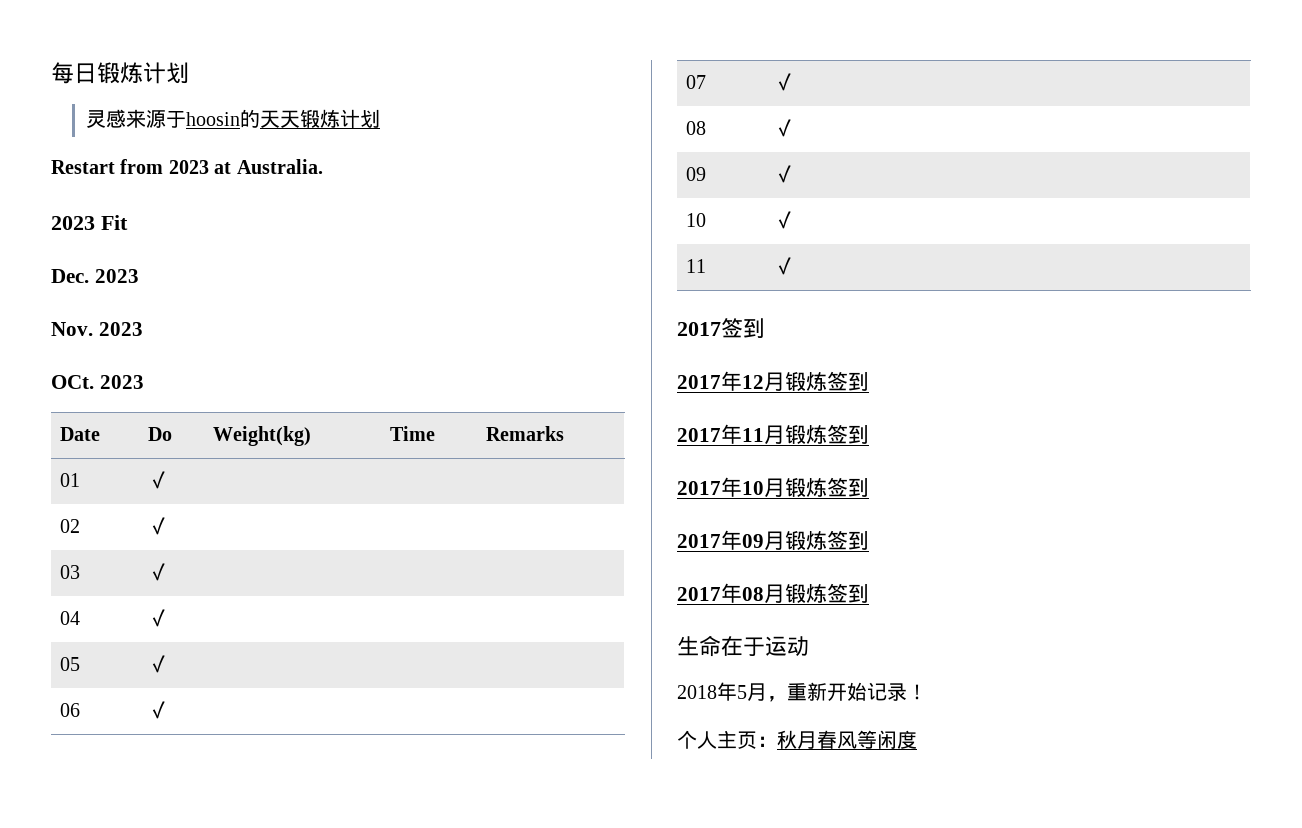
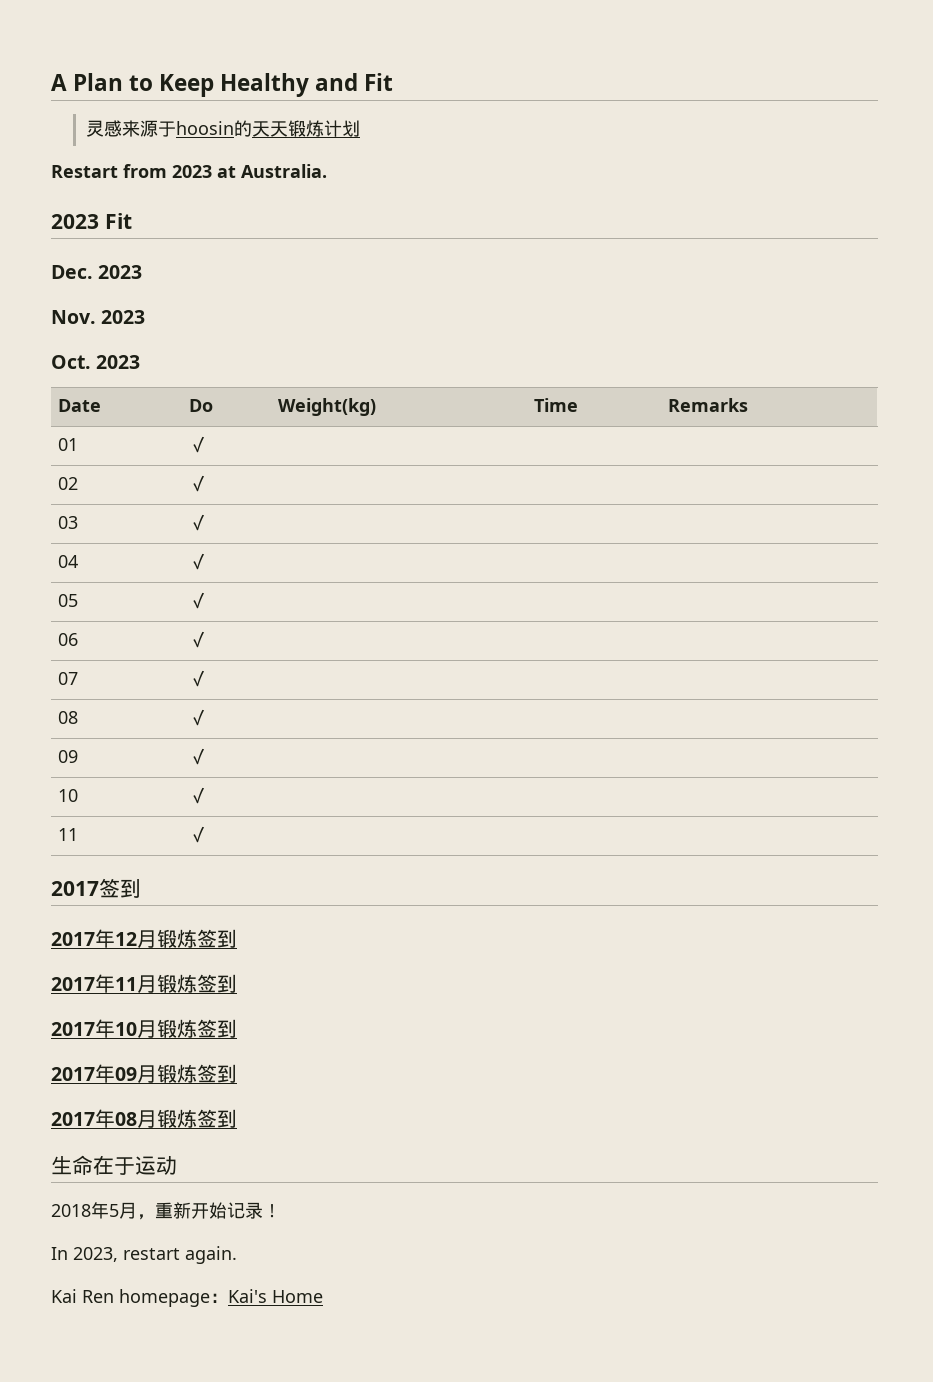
- 每日锻炼计划
+ A Plan to Keep Healthy and Fit
- OCt. 2023
+ Oct. 2023
- 个人主页：秋月春风等闲度
+ In 2023, restart again.
+ Kai Ren homepage：Kai's Home

